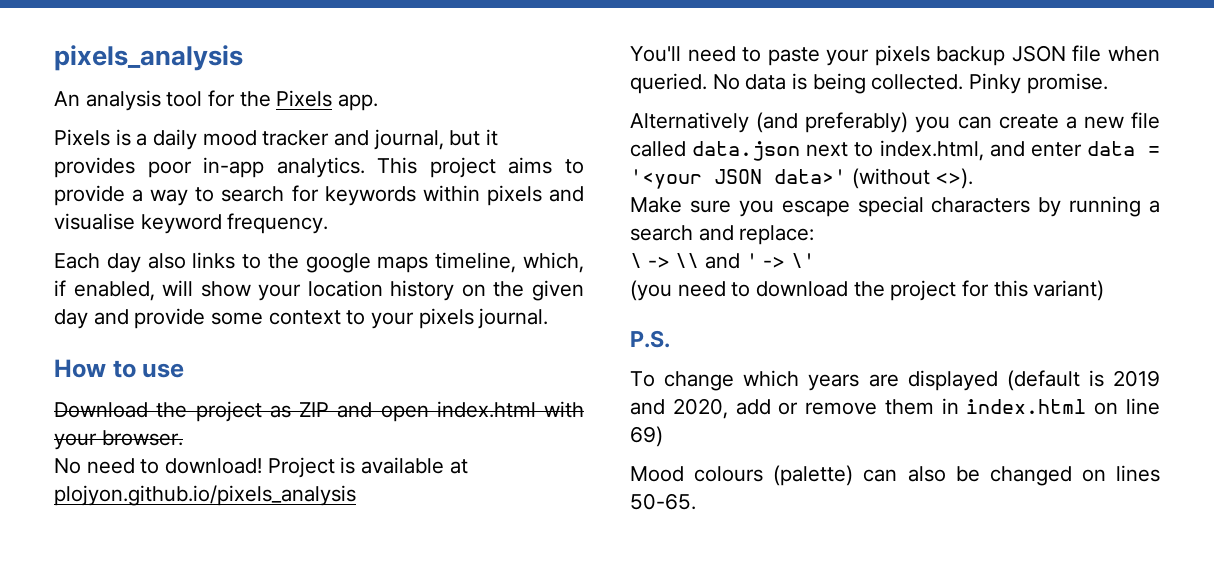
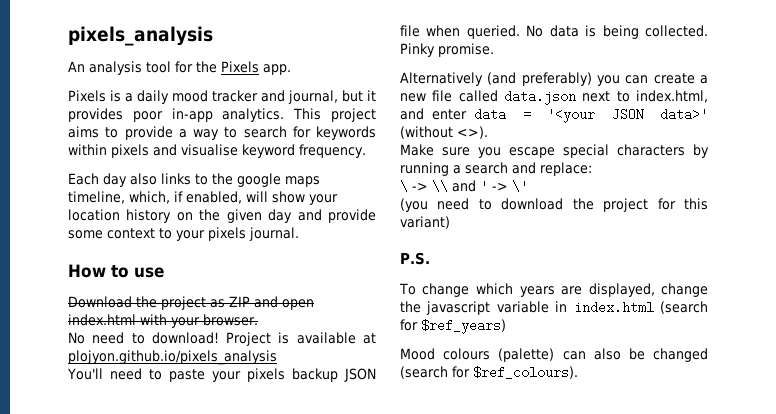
- To change which years are displayed (default is 2019 and 2020, add or remove them in index.html on line 69)
+ To change which years are displayed, change the javascript variable in index.html (search for $ref_years)
- Mood colours (palette) can also be changed on lines 50-65.
+ Mood colours (palette) can also be changed (search for $ref_colours).

